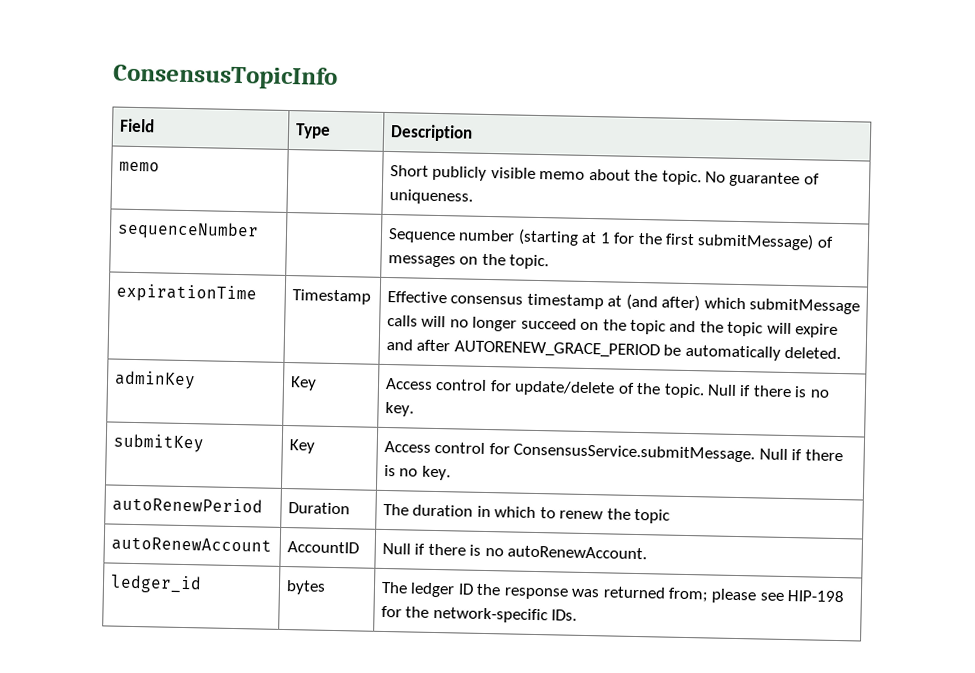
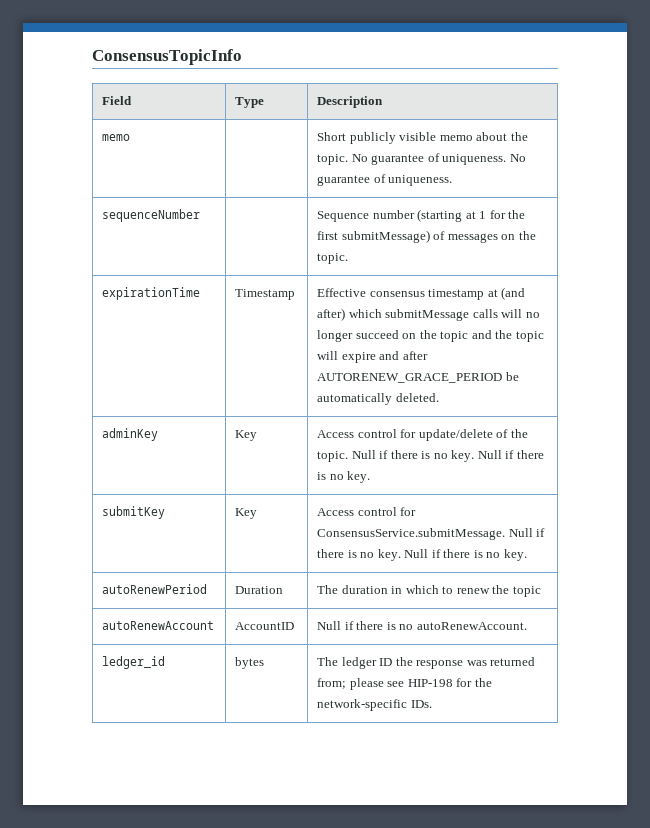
- memo | | Short publicly visible memo about the topic. No guarantee of uniqueness.
+ memo | | Short publicly visible memo about the topic. No guarantee of uniqueness. No guarantee of uniqueness.
- adminKey | Key | Access control for update/delete of the topic. Null if there is no key.
+ adminKey | Key | Access control for update/delete of the topic. Null if there is no key. Null if there is no key.
- submitKey | Key | Access control for ConsensusService.submitMessage. Null if there is no key.
+ submitKey | Key | Access control for ConsensusService.submitMessage. Null if there is no key. Null if there is no key.

